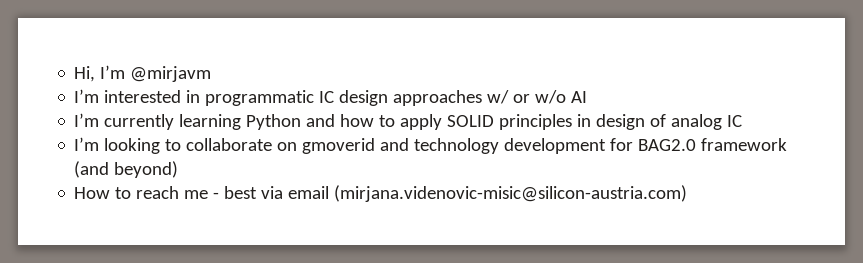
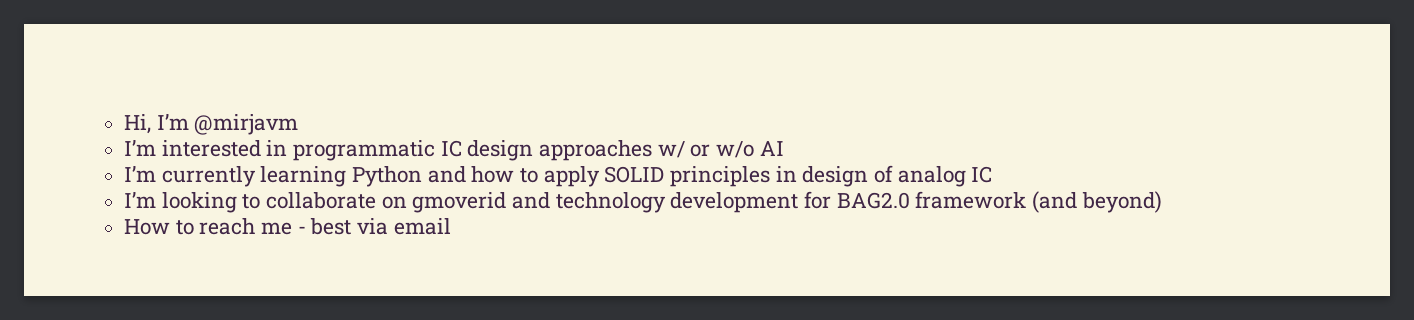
- How to reach me - best via email (mirjana.videnovic-misic@silicon-austria.com)
+ How to reach me - best via email

